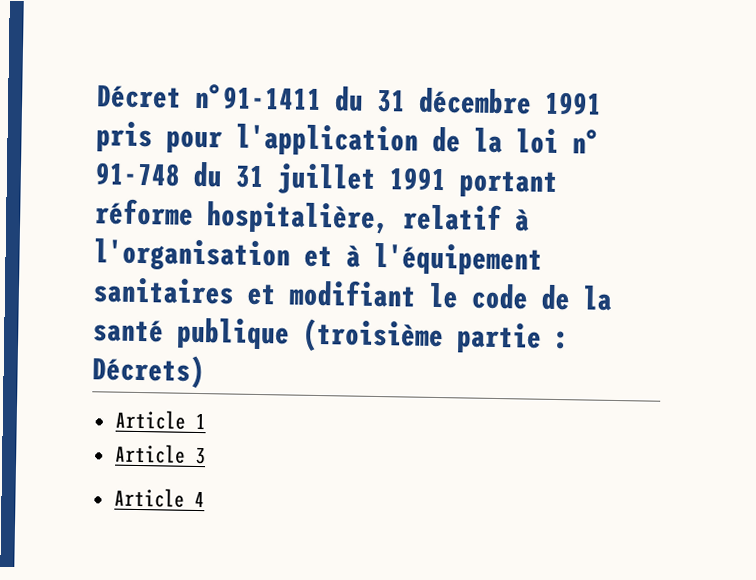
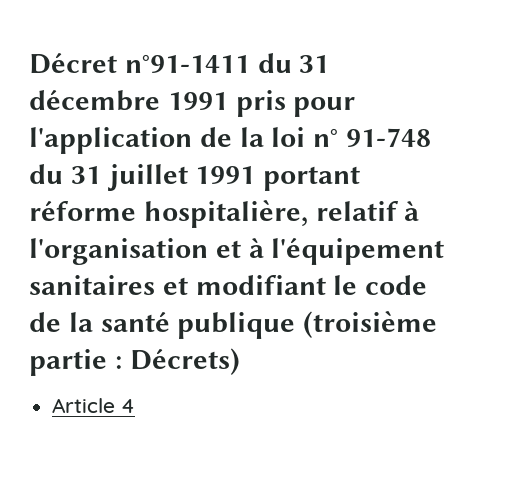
- Article 1
- Article 3

